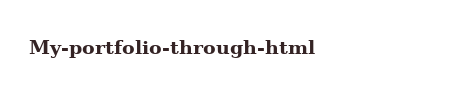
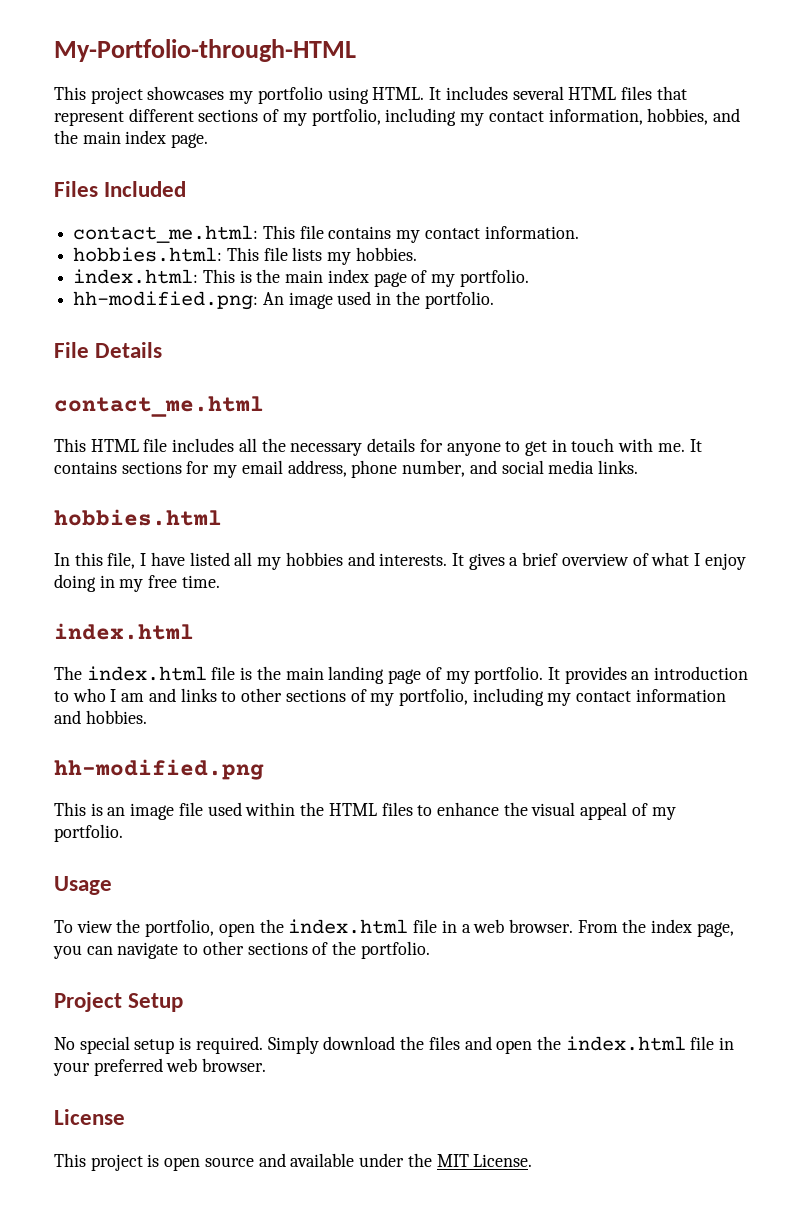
- My-portfolio-through-html
+ My-Portfolio-through-HTML
+ This project showcases my portfolio using HTML. It includes several HTML files that represent different sections of my portfolio, including my contact information, hobbies, and the main index page.
+ Files Included
+ contact_me.html: This file contains my contact information.
+ hobbies.html: This file lists my hobbies.
+ index.html: This is the main index page of my portfolio.
+ hh-modified.png: An image used in the portfolio.
+ File Details
+ contact_me.html
+ This HTML file includes all the necessary details for anyone to get in touch with me. It contains sections for my email address, phone number, and social media links.
+ hobbies.html
+ In this file, I have listed all my hobbies and interests. It gives a brief overview of what I enjoy doing in my free time.
+ index.html
+ The index.html file is the main landing page of my portfolio. It provides an introduction to who I am and links to other sections of my portfolio, including my contact information and hobbies.
+ hh-modified.png
+ This is an image file used within the HTML files to enhance the visual appeal of my portfolio.
+ Usage
+ To view the portfolio, open the index.html file in a web browser. From the index page, you can navigate to other sections of the portfolio.
+ Project Setup
+ No special setup is required. Simply download the files and open the index.html file in your preferred web browser.
+ License
+ This project is open source and available under the MIT License.

